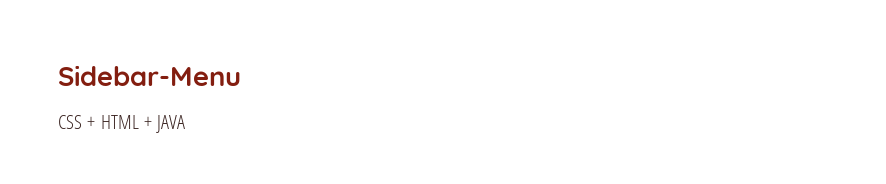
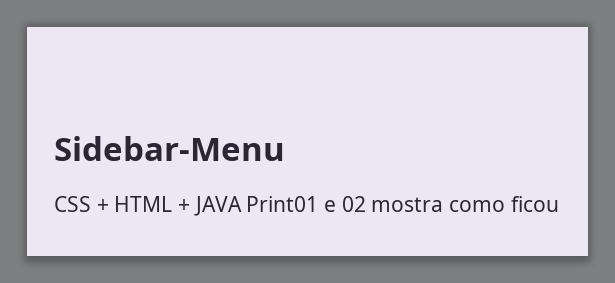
- CSS + HTML + JAVA
+ CSS + HTML + JAVA Print01 e 02 mostra como ficou

